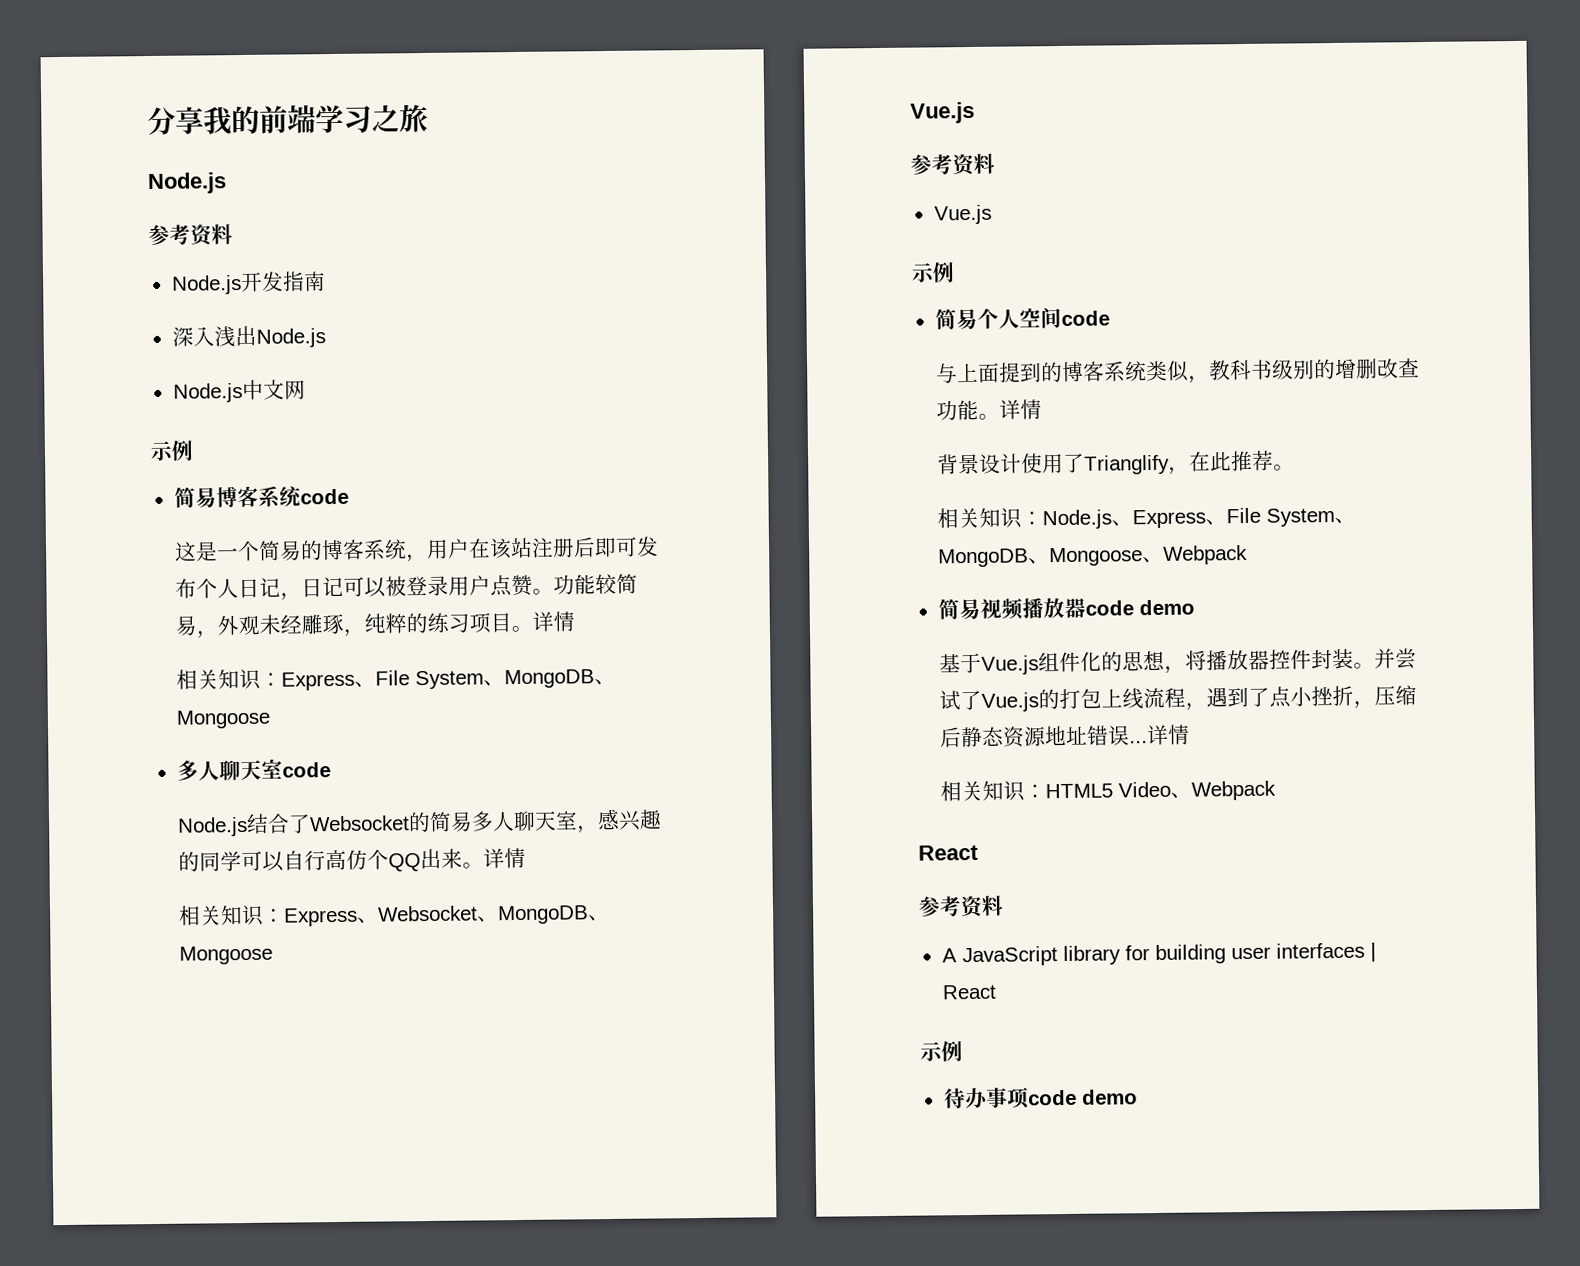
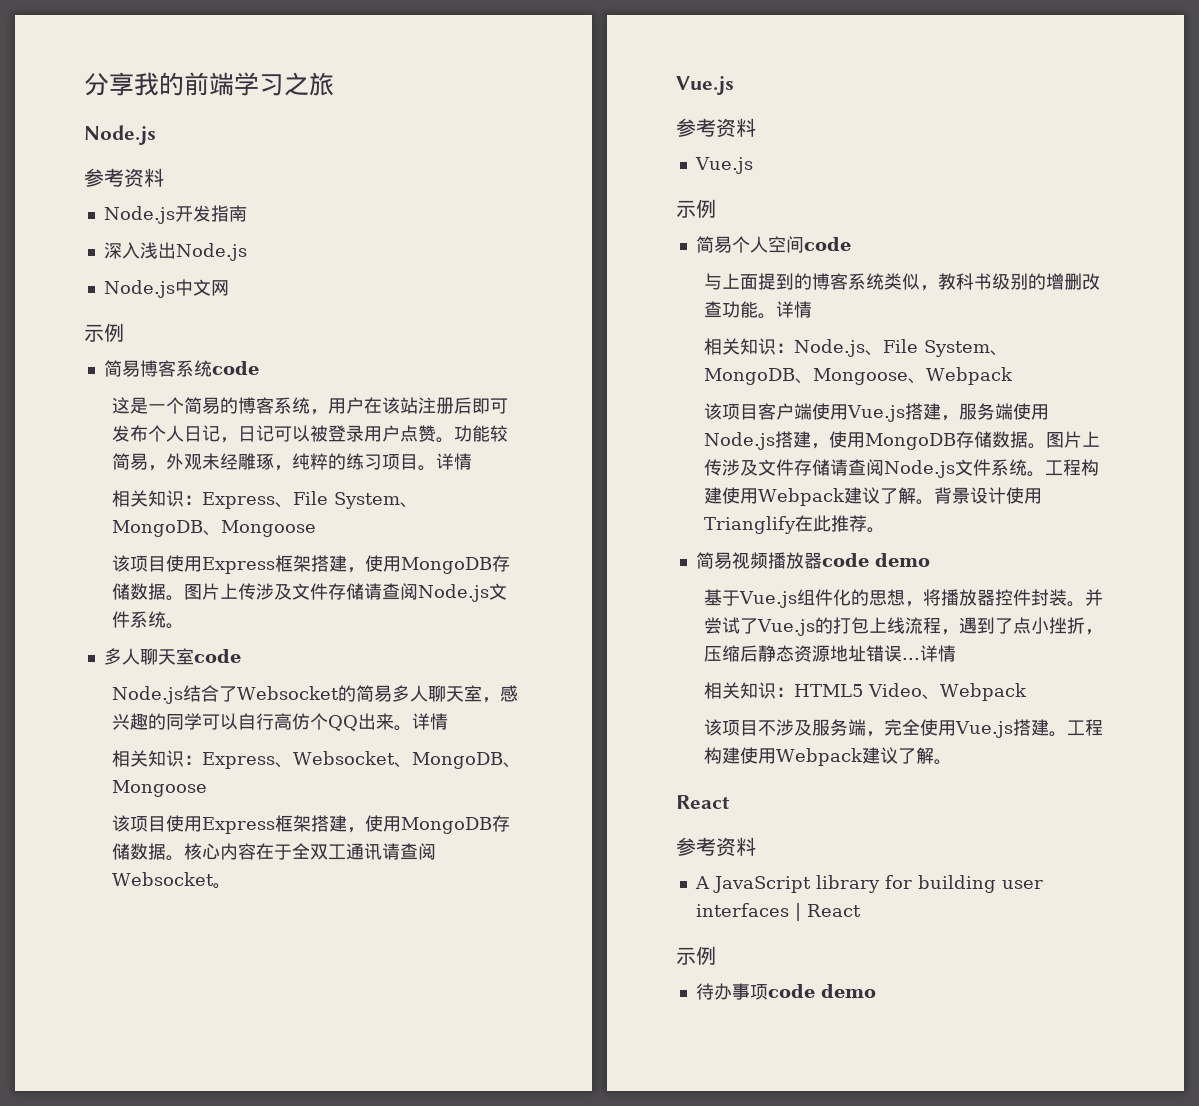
+ 该项目使用Express框架搭建，使用MongoDB存储数据。图片上传涉及文件存储请查阅Node.js文件系统。
+ 该项目使用Express框架搭建，使用MongoDB存储数据。核心内容在于全双工通讯请查阅Websocket。
- 背景设计使用了Trianglify，在此推荐。
- 相关知识：Node.js、Express、File System、MongoDB、Mongoose、Webpack
+ 相关知识：Node.js、File System、MongoDB、Mongoose、Webpack
+ 该项目客户端使用Vue.js搭建，服务端使用Node.js搭建，使用MongoDB存储数据。图片上传涉及文件存储请查阅Node.js文件系统。工程构建使用Webpack建议了解。背景设计使用Trianglify在此推荐。
+ 该项目不涉及服务端，完全使用Vue.js搭建。工程构建使用Webpack建议了解。

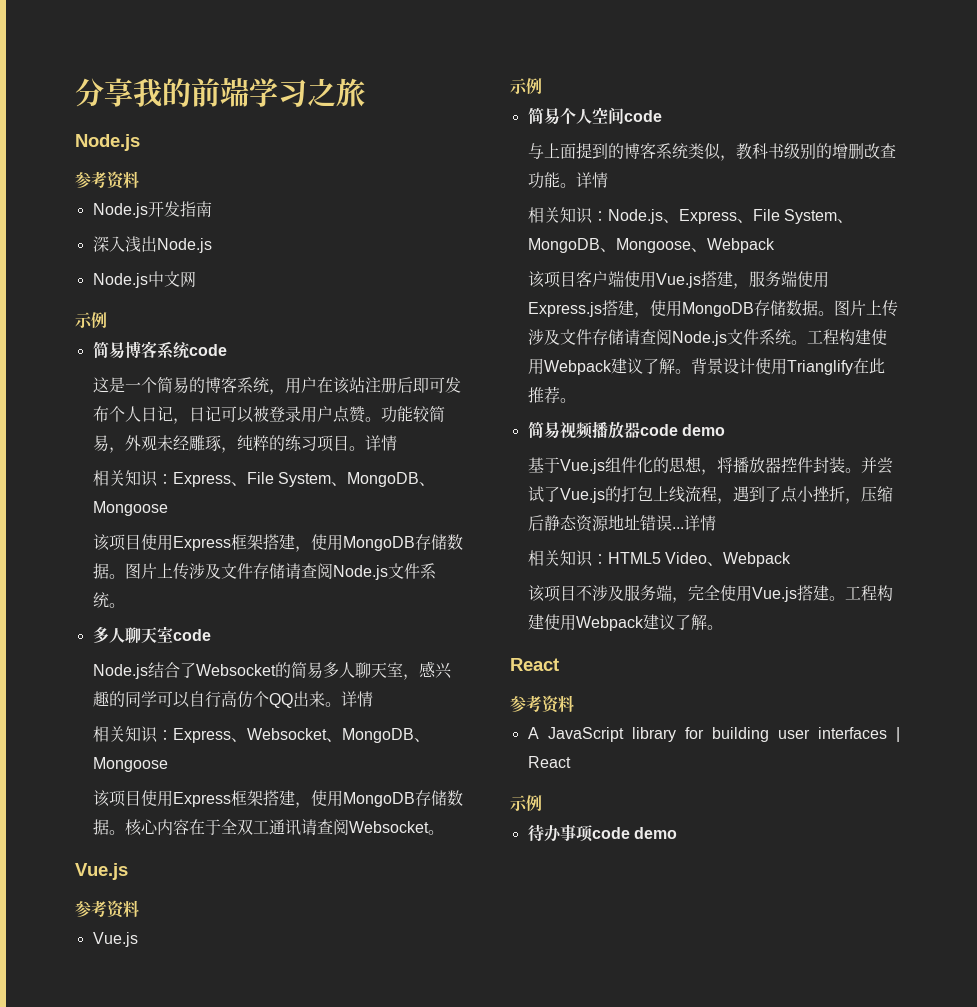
- 相关知识：Node.js、File System、MongoDB、Mongoose、Webpack
+ 相关知识：Node.js、Express、File System、MongoDB、Mongoose、Webpack
- 该项目客户端使用Vue.js搭建，服务端使用Node.js搭建，使用MongoDB存储数据。
+ 该项目客户端使用Vue.js搭建，服务端使用Express.js搭建，使用MongoDB存储数据。

